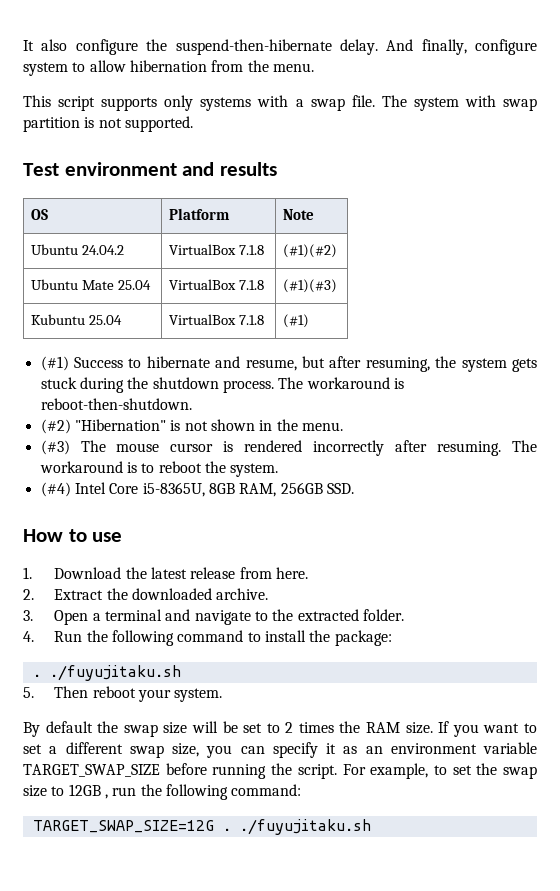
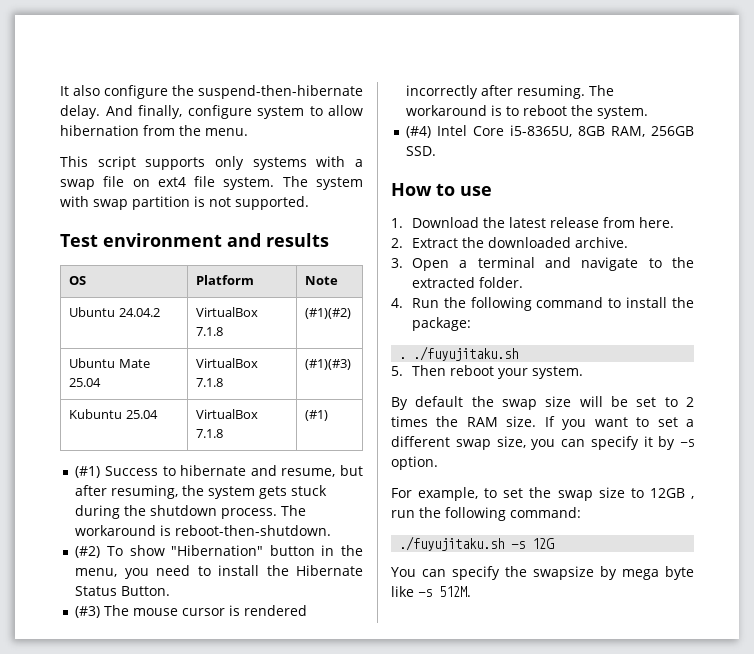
- This script supports only systems with a swap file.
+ This script supports only systems with a swap file on ext4 file system.
- (#2) "Hibernation" is not shown in the menu.
+ (#2) To show "Hibernation" button in the menu, you need to install the Hibernate Status Button.
- If you want to set a different swap size, you can specify it as an environment variable TARGET_SWAP_SIZE before running the script. For example, to set the swap size to 12GB , run the following command:
+ If you want to set a different swap size, you can specify it by -s option.
+ For example, to set the swap size to 12GB , run the following command:
- TARGET_SWAP_SIZE=12G . ./fuyujitaku.sh
+ ./fuyujitaku.sh -s 12G
+ You can specify the swapsize by mega byte like -s 512M.

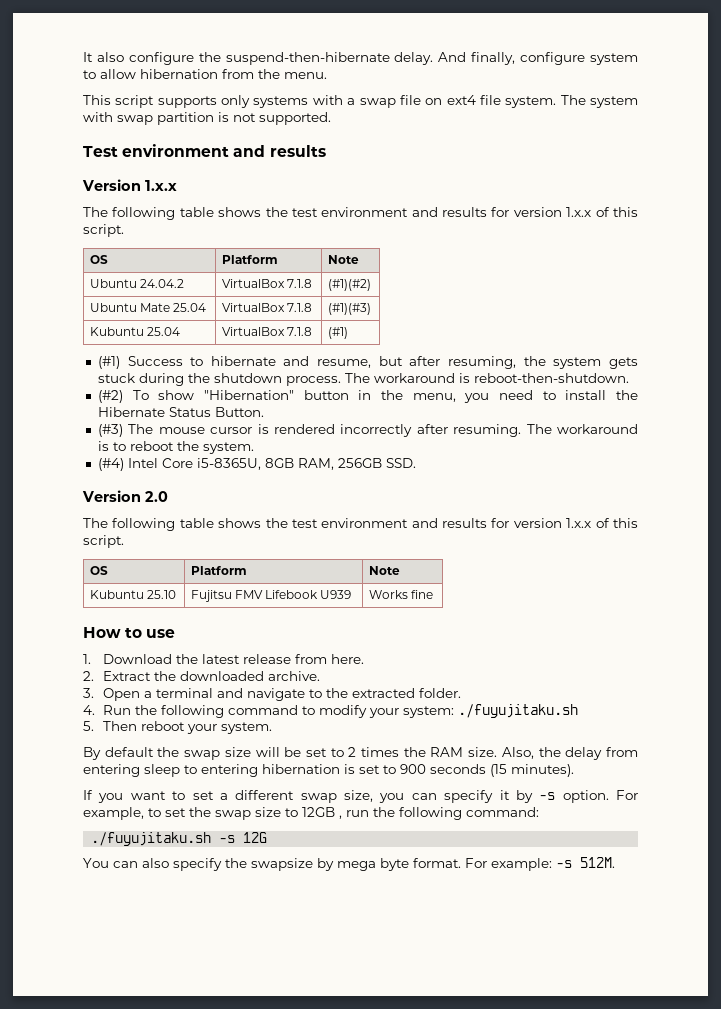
+ Version 1.x.x
+ The following table shows the test environment and results for version 1.x.x of this script.
+ Version 2.0
+ The following table shows the test environment and results for version 1.x.x of this script.
+ OS | Platform | Note
+ Kubuntu 25.10 | Fujitsu FMV Lifebook U939 | Works fine
- 4. Run the following command to install the package:
- . ./fuyujitaku.sh
+ 4. Run the following command to modify your system: ./fuyujitaku.sh
- By default the swap size will be set to 2 times the RAM size. If you want to set a different swap size, you can specify it by -s option.
- For example, to set the swap size to 12GB , run the following command:
+ By default the swap size will be set to 2 times the RAM size. Also, the delay from entering sleep to entering hibernation is set to 900 seconds (15 minutes).
+ If you want to set a different swap size, you can specify it by -s option. For example, to set the swap size to 12GB , run the following command:
- You can specify the swapsize by mega byte like -s 512M.
+ You can also specify the swapsize by mega byte format. For example: -s 512M.

